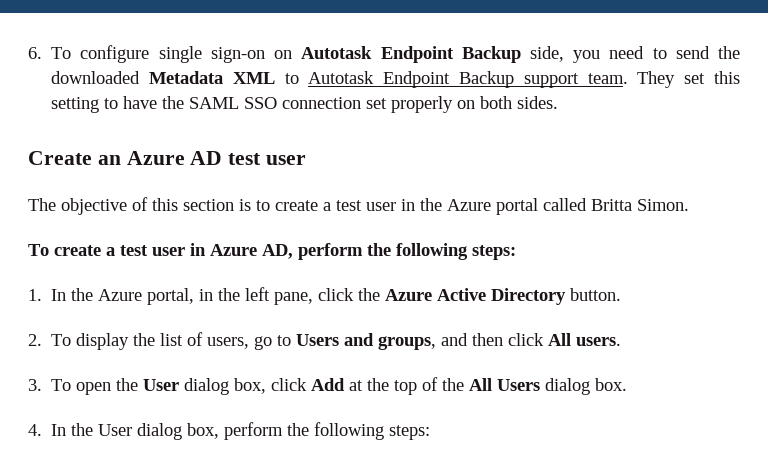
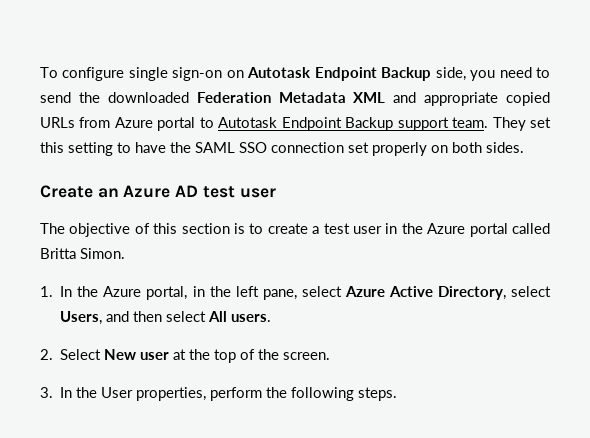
- 6. To configure single sign-on on Autotask Endpoint Backup side, you need to send the downloaded Metadata XML to Autotask Endpoint Backup support team.
+ To configure single sign-on on Autotask Endpoint Backup side, you need to send the downloaded Federation Metadata XML and appropriate copied URLs from Azure portal to Autotask Endpoint Backup support team.
- To create a test user in Azure AD, perform the following steps:
- 1. In the Azure portal, in the left pane, click the Azure Active Directory button.
- 2. To display the list of users, go to Users and groups, and then click All users.
+ 1. In the Azure portal, in the left pane, select Azure Active Directory, select Users, and then select All users.
- 3. To open the User dialog box, click Add at the top of the All Users dialog box.
- 4. In the User dialog box, perform the following steps:
+ 2. Select New user at the top of the screen.
+ 3. In the User properties, perform the following steps.

